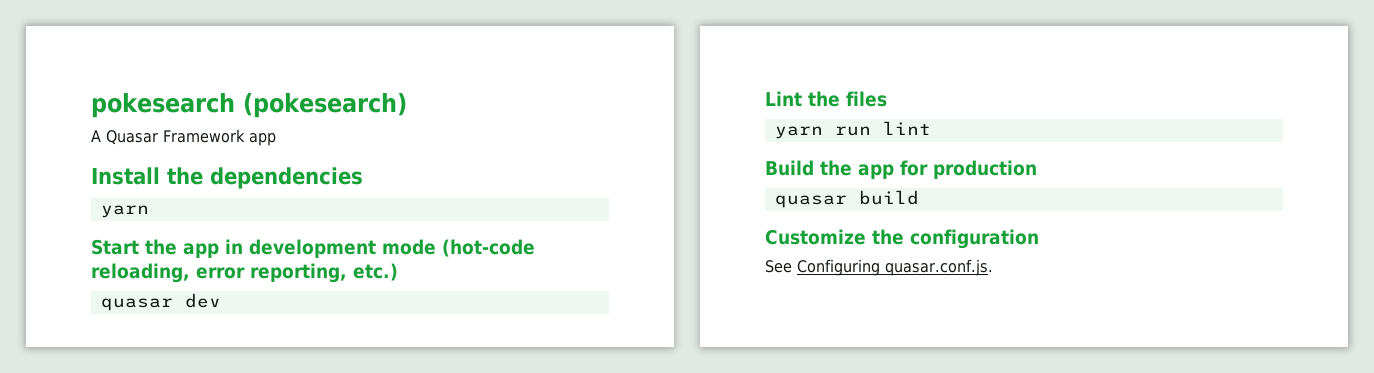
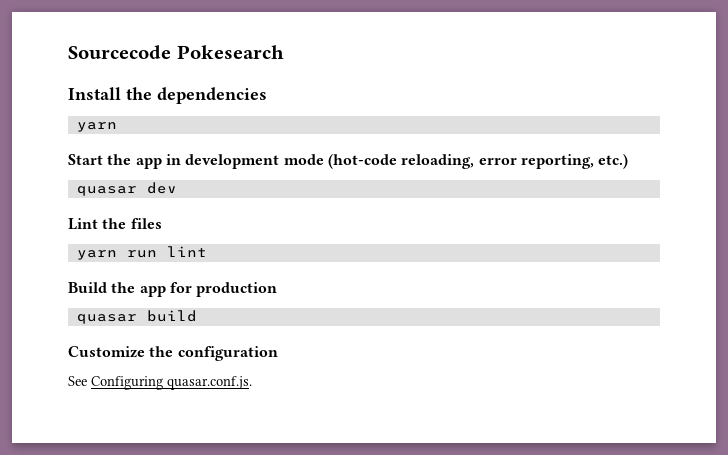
- pokesearch (pokesearch)
- A Quasar Framework app
+ Sourcecode Pokesearch

